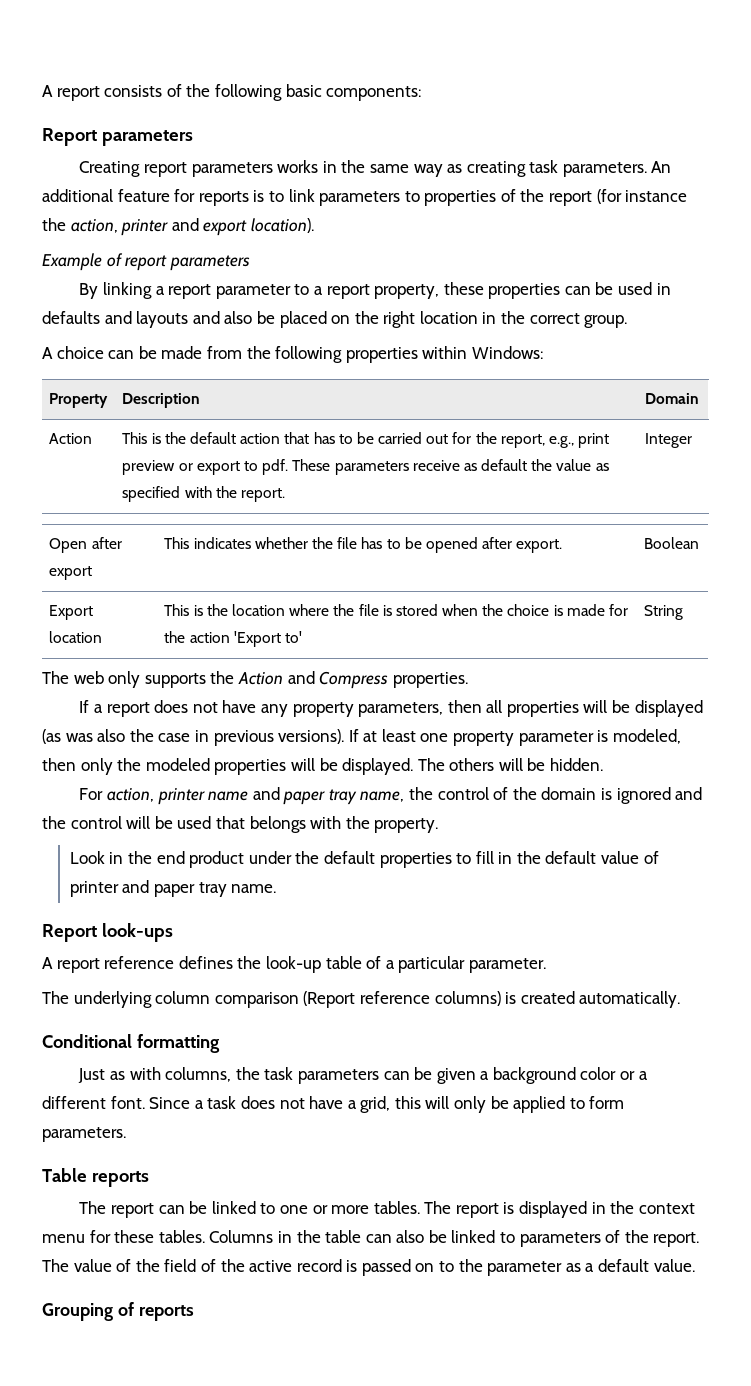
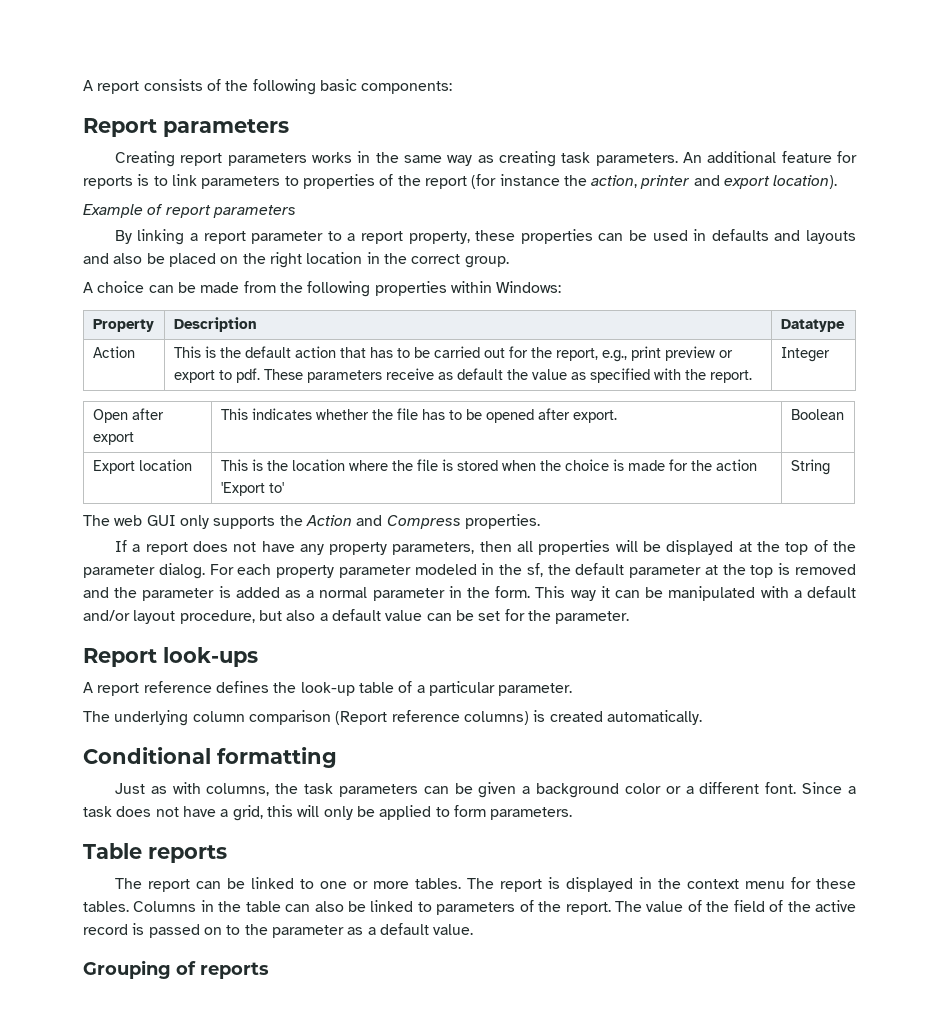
- Property | Description | Domain
+ Property | Description | Datatype
- The web only supports the Action and Compress properties.
+ The web GUI only supports the Action and Compress properties.
- If a report does not have any property parameters, then all properties will be displayed (as was also the case in previous versions). If at least one property parameter is modeled, then only the modeled properties will be displayed. The others will be hidden.
- For action, printer name and paper tray name, the control of the domain is ignored and the control will be used that belongs with the property.
- Look in the end product under the default properties to fill in the default value of printer and paper tray name.
+ If a report does not have any property parameters, then all properties will be displayed at the top of the parameter dialog. For each property parameter modeled in the sf, the default parameter at the top is removed and the parameter is added as a normal parameter in the form. This way it can be manipulated with a default and/or layout procedure, but also a default value can be set for the parameter.

